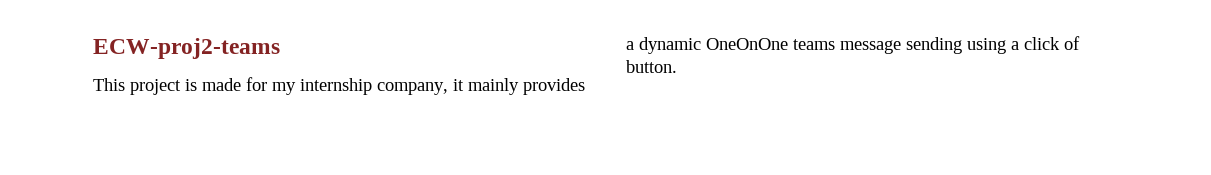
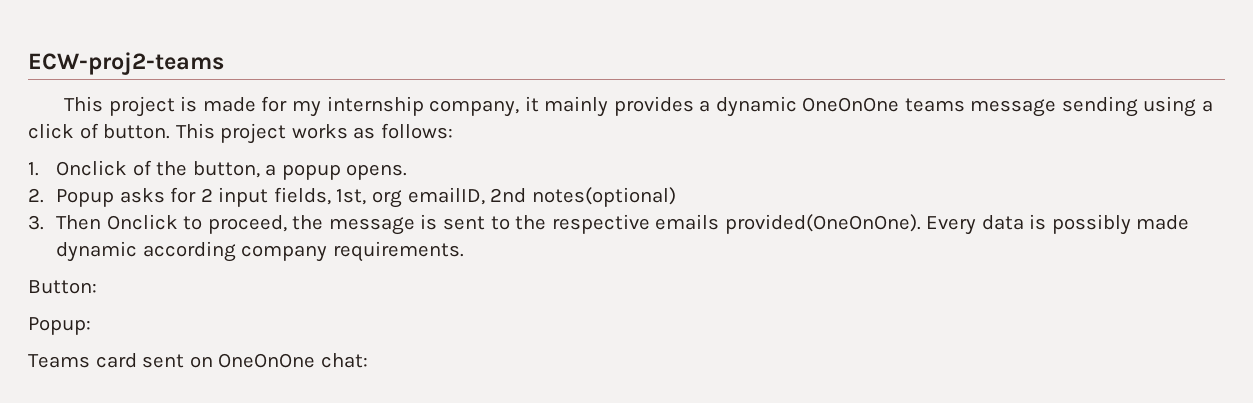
+ This project works as follows:
+ 1. Onclick of the button, a popup opens.
+ 2. Popup asks for 2 input fields, 1st, org emailID, 2nd notes(optional)
+ 3. Then Onclick to proceed, the message is sent to the respective emails provided(OneOnOne). Every data is possibly made dynamic according company requirements.
+ Button:
+ Popup:
+ Teams card sent on OneOnOne chat:

